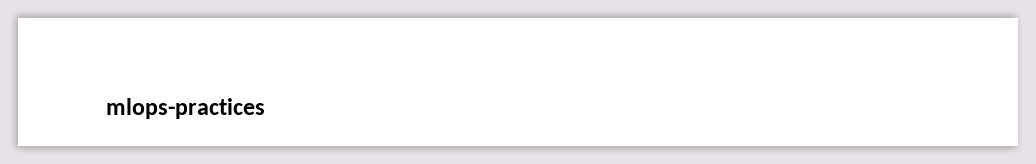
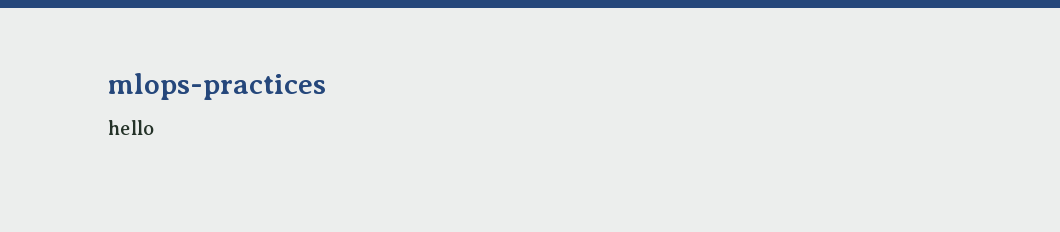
+ hello

